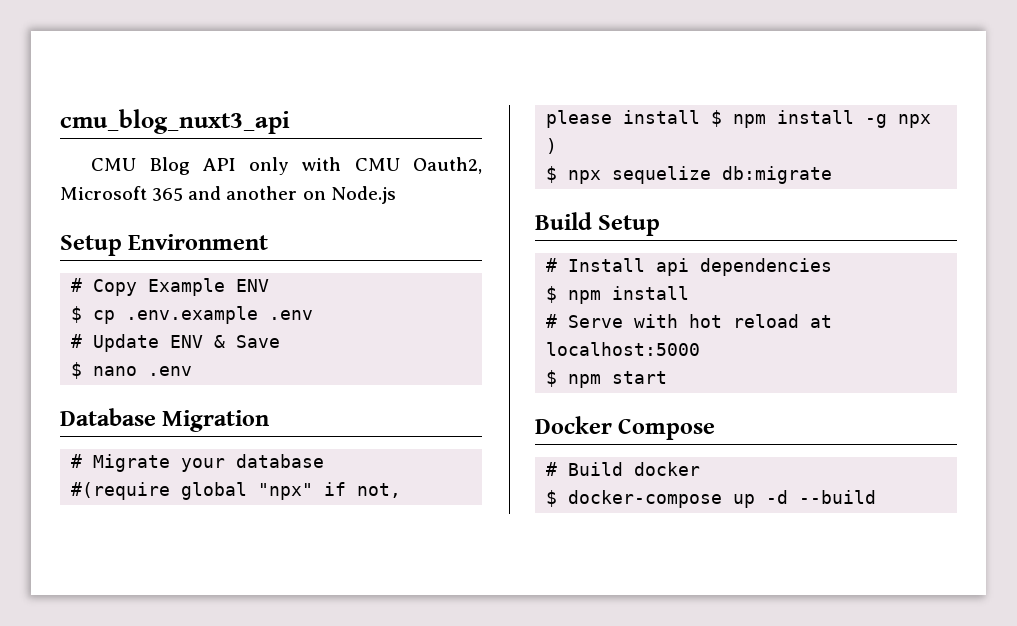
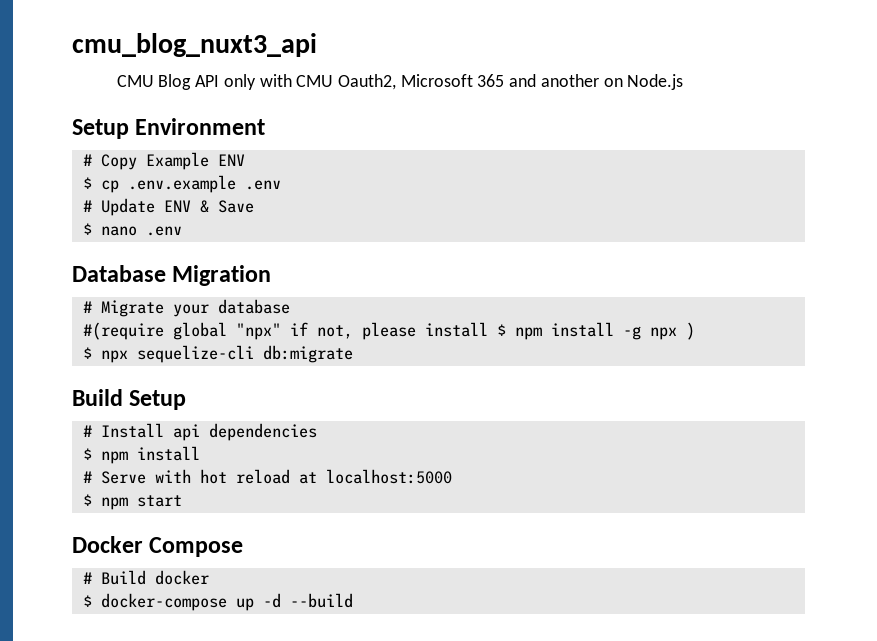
- $ npx sequelize db:migrate
+ $ npx sequelize-cli db:migrate

